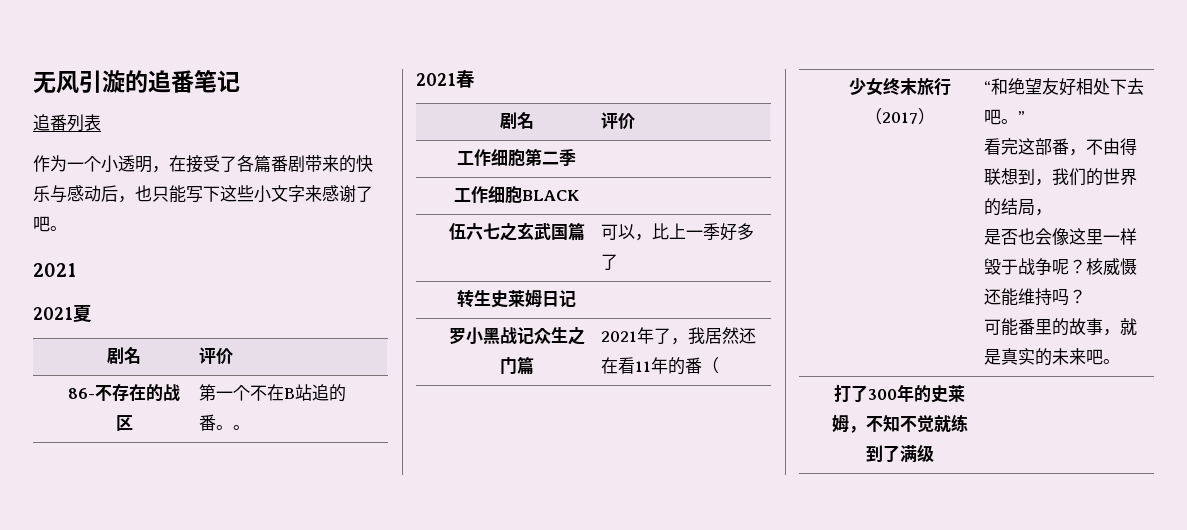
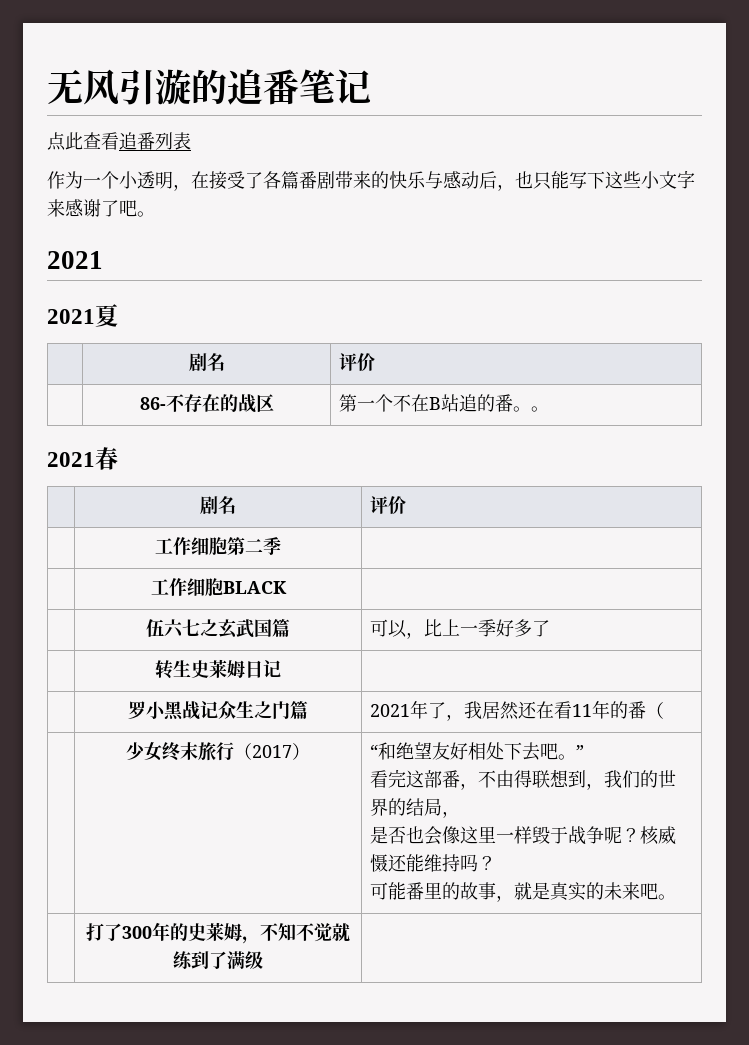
- 追番列表
+ 点此查看追番列表

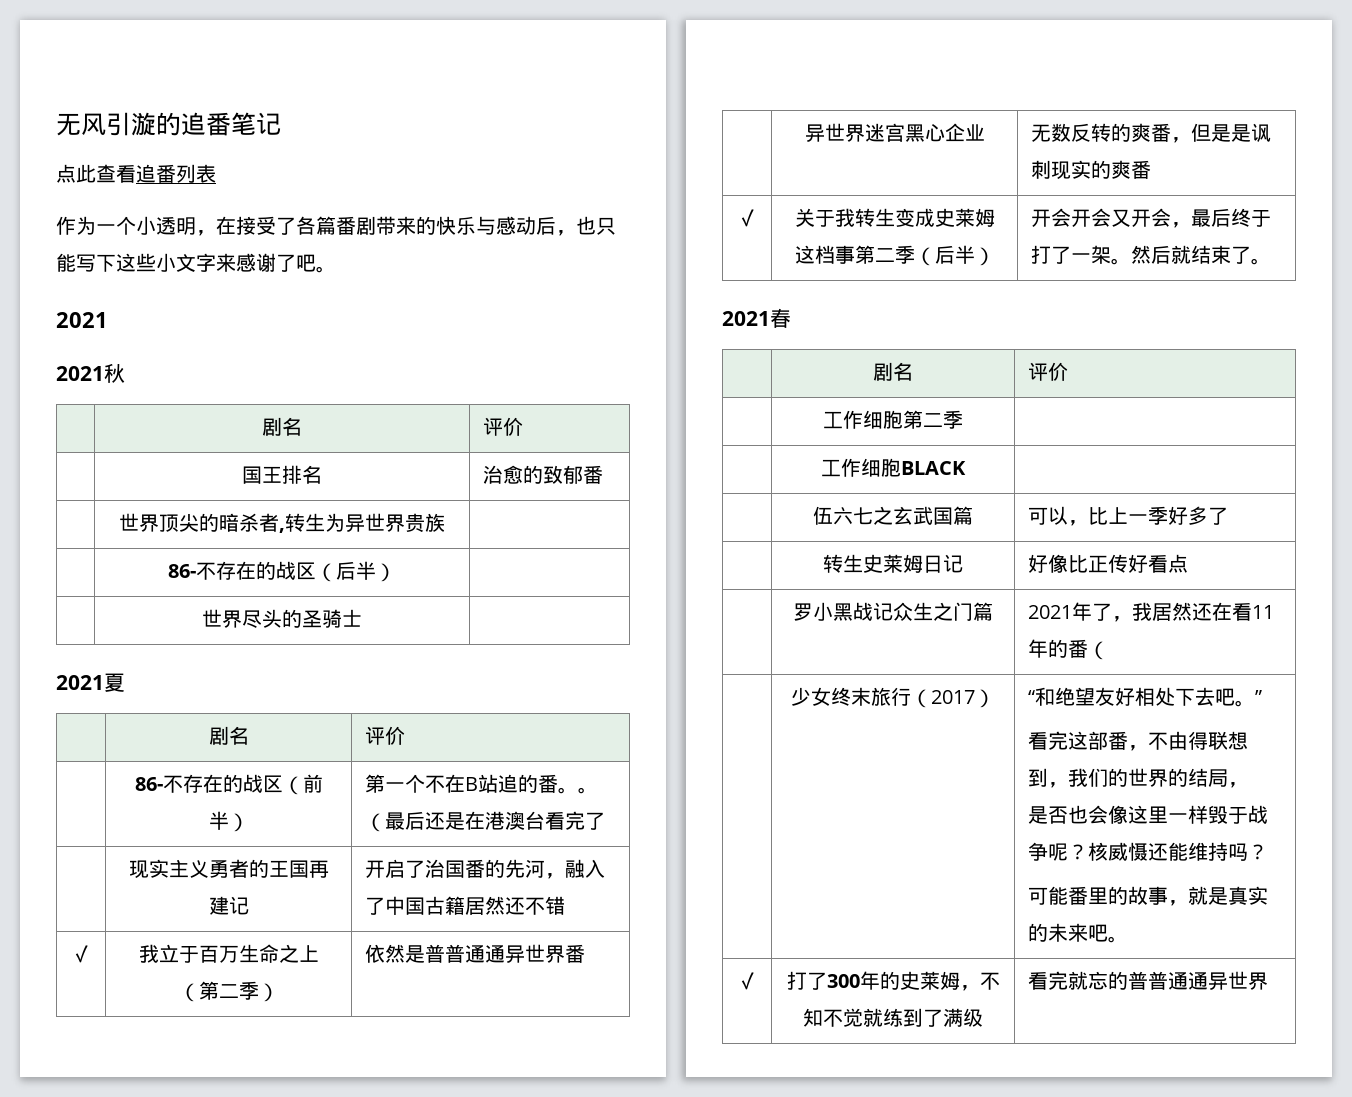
+ 2021秋
+ | 剧名 | 评价
+ | 国王排名 | 治愈的致郁番
+ | 世界顶尖的暗杀者,转生为异世界贵族 |
+ | 86-不存在的战区（后半） |
+ | 世界尽头的圣骑士 |
- | 86-不存在的战区 | 第一个不在B站追的番。。
+ | 86-不存在的战区（前半） | 第一个不在B站追的番。。（最后还是在港澳台看完了
+ | 现实主义勇者的王国再建记 | 开启了治国番的先河，融入了中国古籍居然还不错
+ ✓ | 我立于百万生命之上（第二季） | 依然是普普通通异世界番
+ | 异世界迷宫黑心企业 | 无数反转的爽番，但是是讽刺现实的爽番
+ ✓ | 关于我转生变成史莱姆这档事第二季（后半） | 开会开会又开会，最后终于打了一架。然后就结束了。
- | 转生史莱姆日记 |
+ | 转生史莱姆日记 | 好像比正传好看点
- | 打了300年的史莱姆，不知不觉就练到了满级 |
+ ✓ | 打了300年的史莱姆，不知不觉就练到了满级 | 看完就忘的普普通通异世界

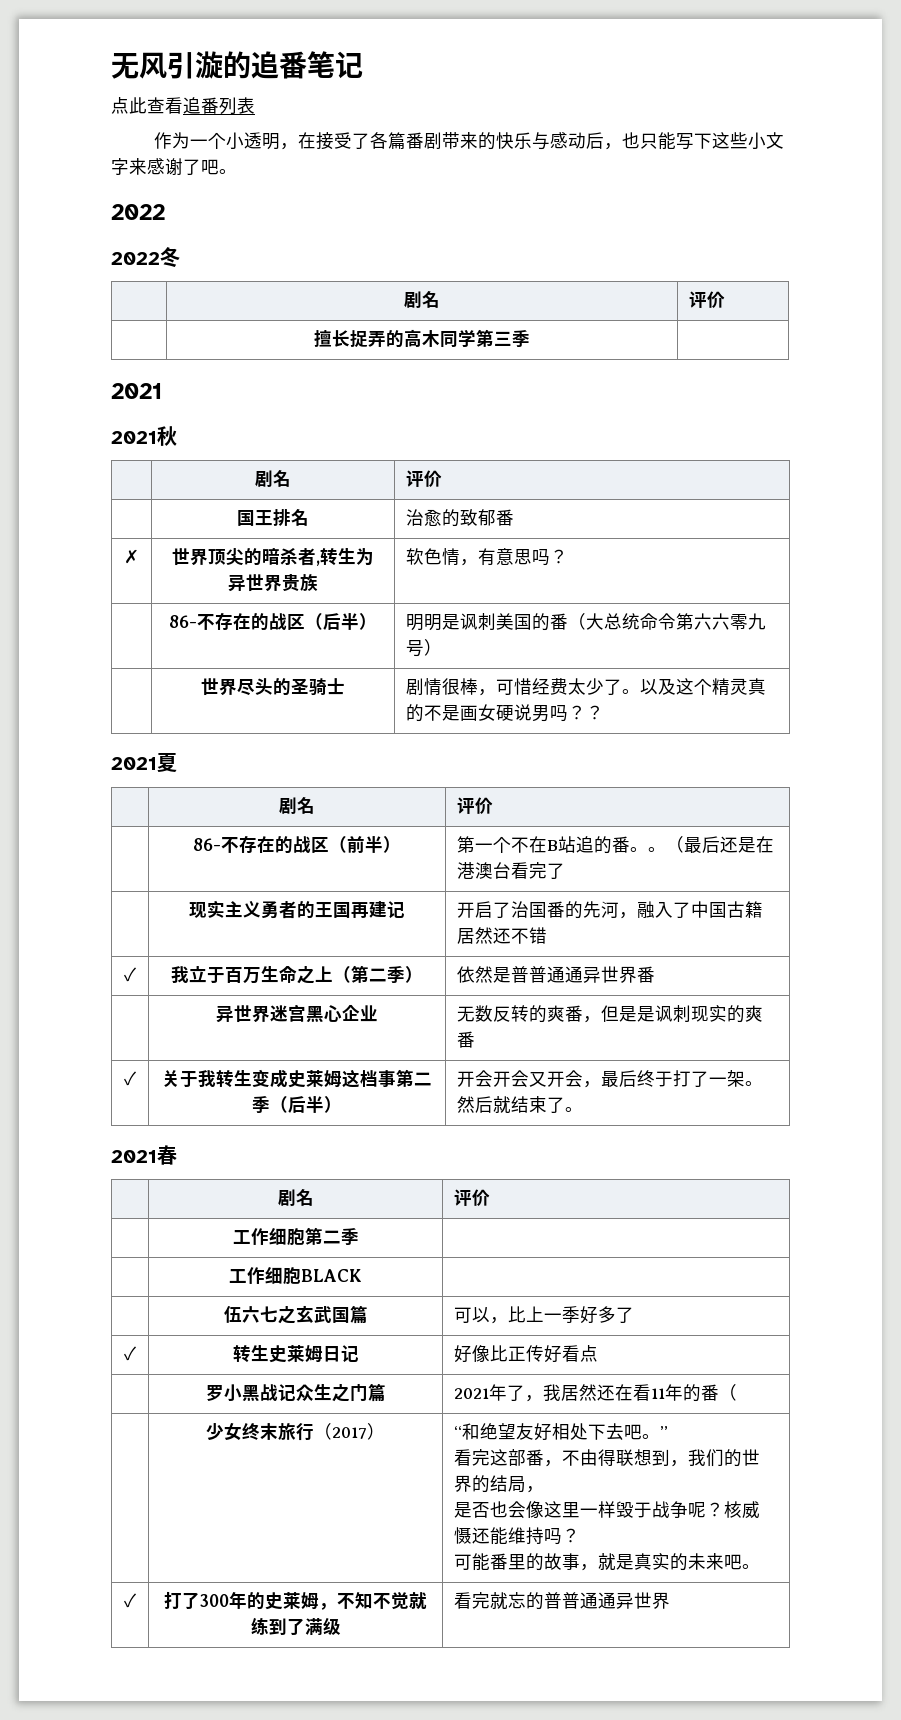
  作为一个小透明，在接受了各篇番剧带来的快乐与感动后，也只能写下这些小文字来感谢了吧。
+ 2022
+ 2022冬
+ | 剧名 | 评价
+ | 擅长捉弄的高木同学第三季 |
- | 世界顶尖的暗杀者,转生为异世界贵族 |
+ ✗ | 世界顶尖的暗杀者,转生为异世界贵族 | 软色情，有意思吗？
- | 86-不存在的战区（后半） |
- | 世界尽头的圣骑士 |
+ | 86-不存在的战区（后半） | 明明是讽刺美国的番（大总统命令第六六零九号）
+ | 世界尽头的圣骑士 | 剧情很棒，可惜经费太少了。以及这个精灵真的不是画女硬说男吗？？
- | 转生史莱姆日记 | 好像比正传好看点
+ ✓ | 转生史莱姆日记 | 好像比正传好看点

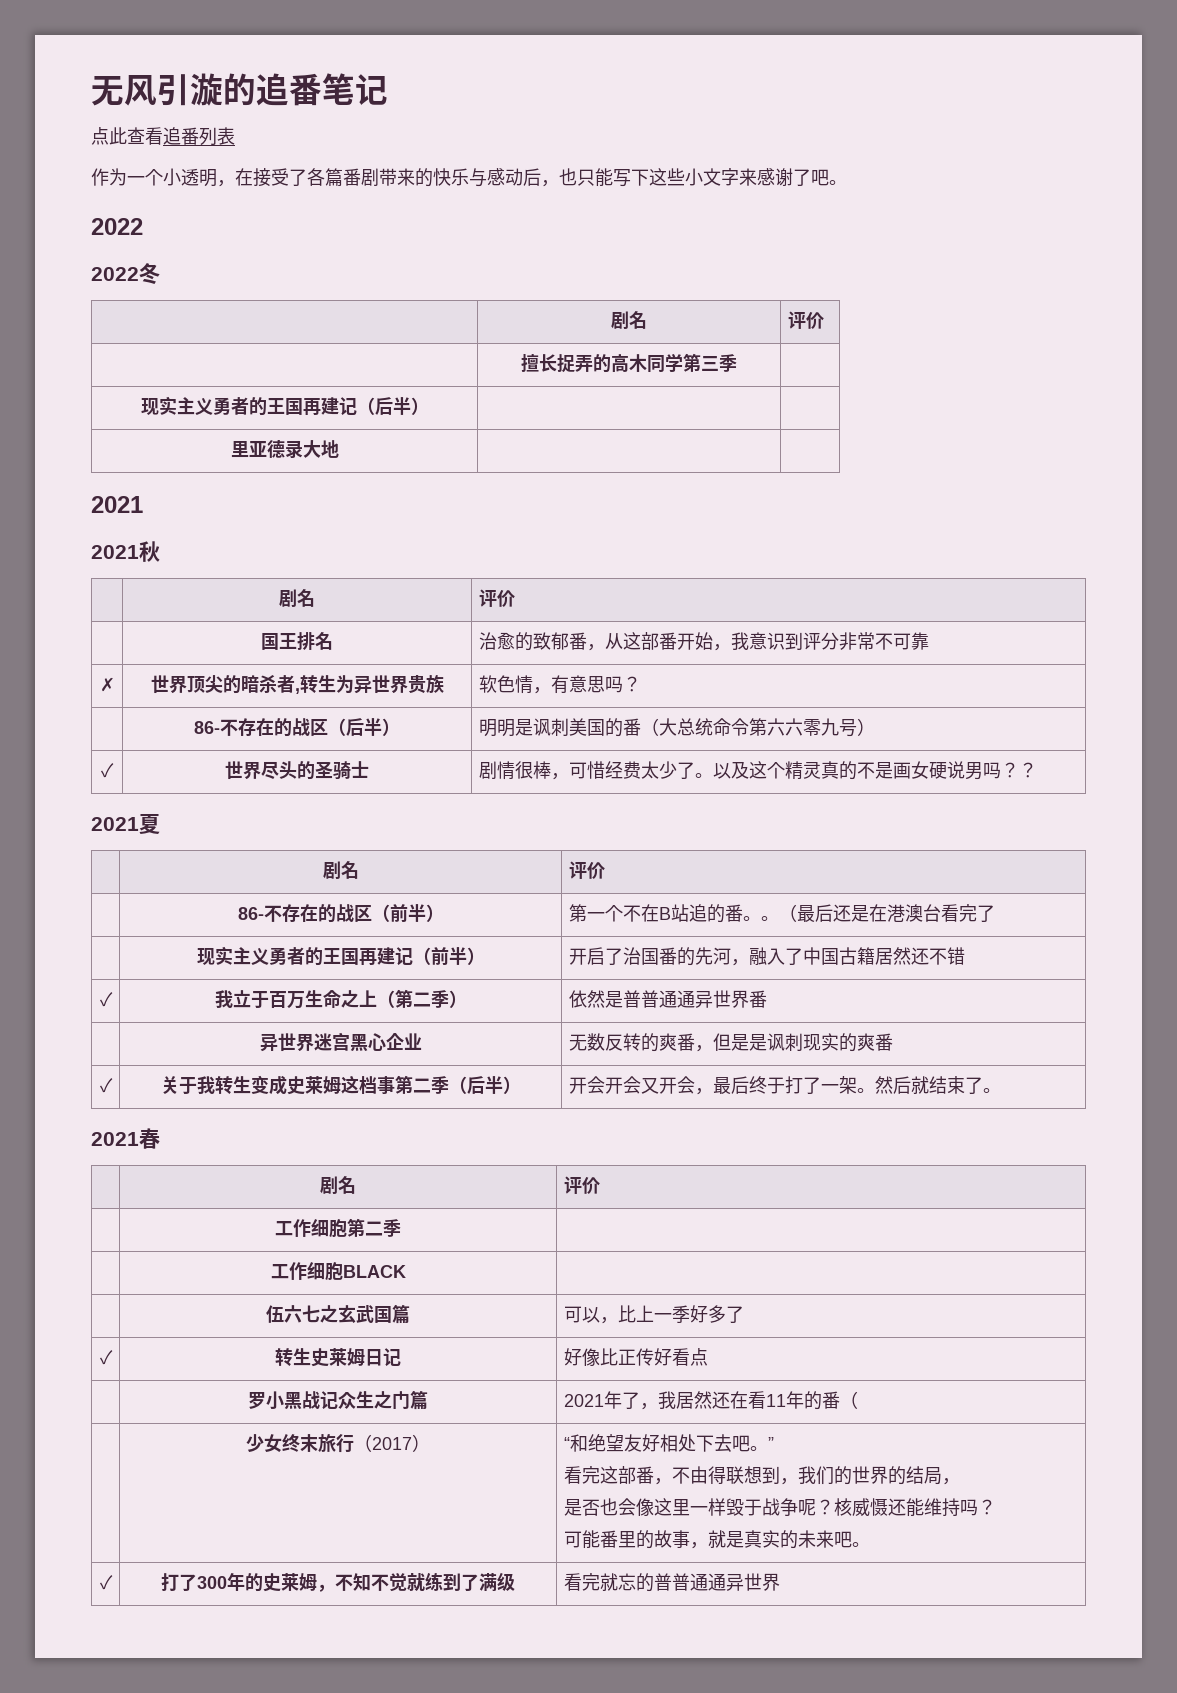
+ 现实主义勇者的王国再建记（后半） | |
+ 里亚德录大地 | |
- | 国王排名 | 治愈的致郁番
+ | 国王排名 | 治愈的致郁番，从这部番开始，我意识到评分非常不可靠
- | 世界尽头的圣骑士 | 剧情很棒，可惜经费太少了。以及这个精灵真的不是画女硬说男吗？？
+ ✓ | 世界尽头的圣骑士 | 剧情很棒，可惜经费太少了。以及这个精灵真的不是画女硬说男吗？？
- | 现实主义勇者的王国再建记 | 开启了治国番的先河，融入了中国古籍居然还不错
+ | 现实主义勇者的王国再建记（前半） | 开启了治国番的先河，融入了中国古籍居然还不错

